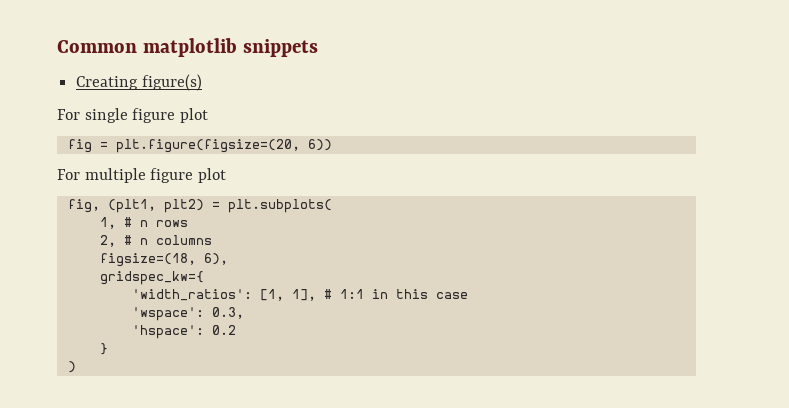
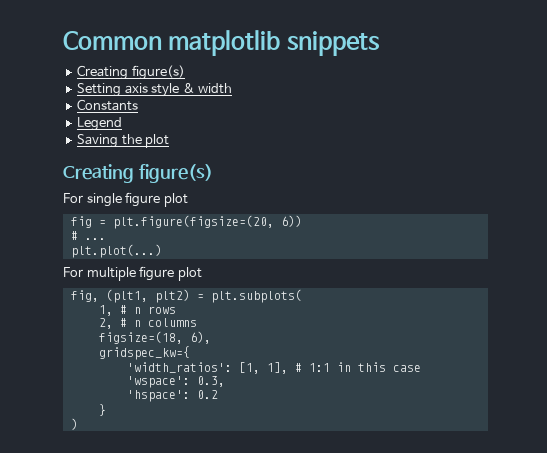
+ Setting axis style & width
+ Constants
+ Legend
+ Saving the plot
+ Creating figure(s)
+ # ...
+ plt.plot(...)

